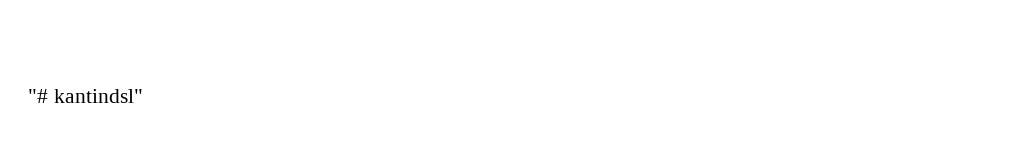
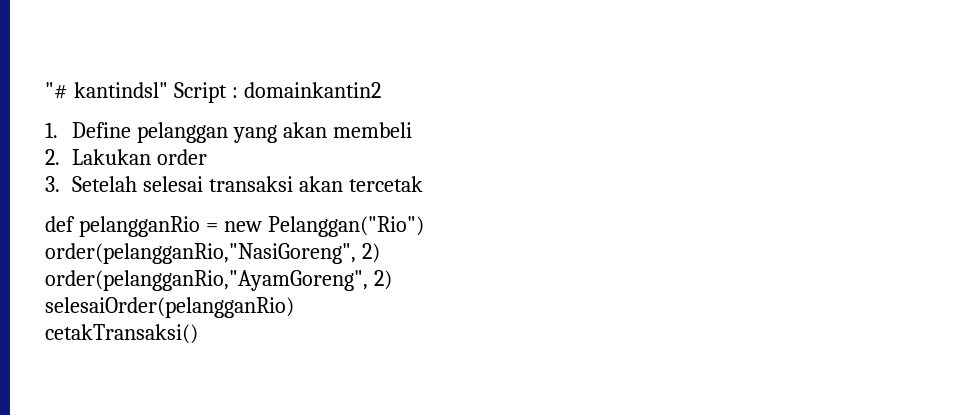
- "# kantindsl"
+ "# kantindsl" Script : domainkantin2
+ 1. Define pelanggan yang akan membeli
+ 2. Lakukan order
+ 3. Setelah selesai transaksi akan tercetak
+ def pelangganRio = new Pelanggan("Rio")
+ order(pelangganRio,"NasiGoreng", 2)
+ order(pelangganRio,"AyamGoreng", 2)
+ selesaiOrder(pelangganRio)
+ cetakTransaksi()

